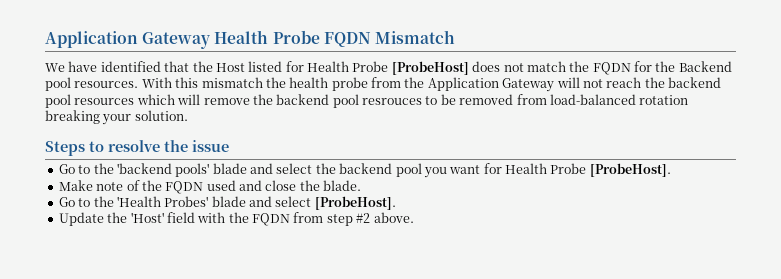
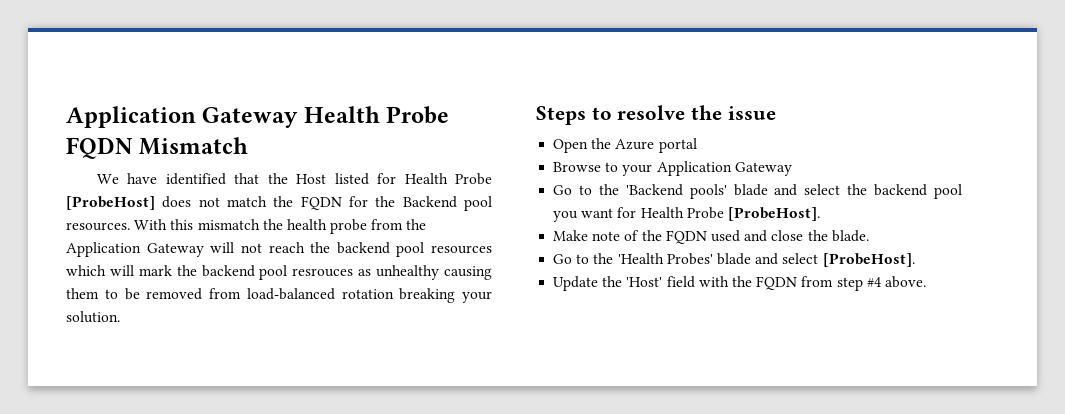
- With this mismatch the health probe from the Application Gateway will not reach the backend pool resources which will remove the backend pool resrouces to be removed from load-balanced rotation breaking your solution.
+ With this mismatch the health probe from the Application Gateway will not reach the backend pool resources which will mark the backend pool resrouces as unhealthy causing them to be removed from load-balanced rotation breaking your solution.
- Go to the 'backend pools' blade and select the backend pool you want for Health Probe [ProbeHost].
+ Open the Azure portal
+ Browse to your Application Gateway
+ Go to the 'Backend pools' blade and select the backend pool you want for Health Probe [ProbeHost].
- Update the 'Host' field with the FQDN from step #2 above.
+ Update the 'Host' field with the FQDN from step #4 above.

